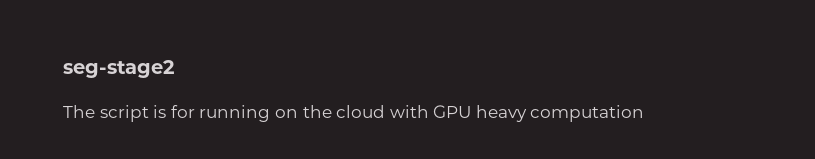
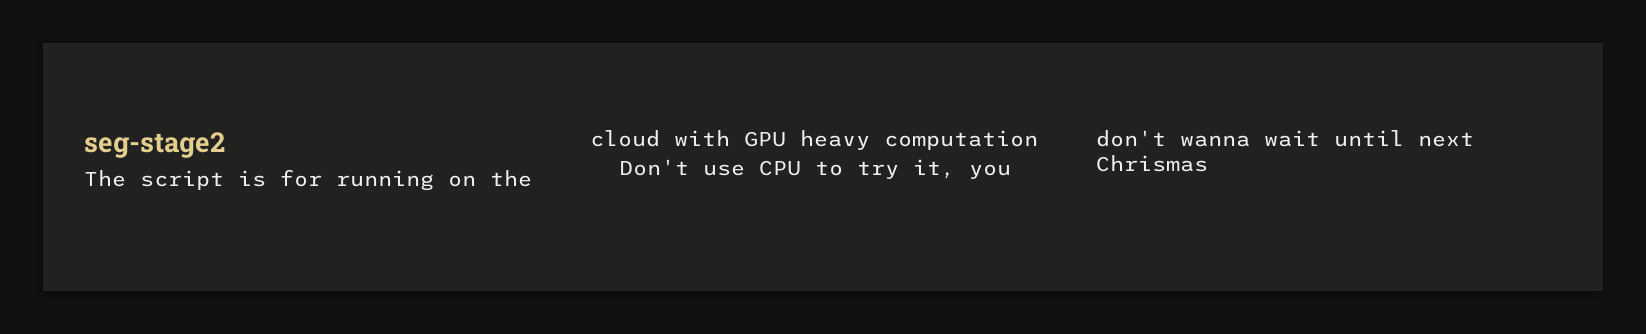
+ Don't use CPU to try it, you don't wanna wait until next Chrismas

